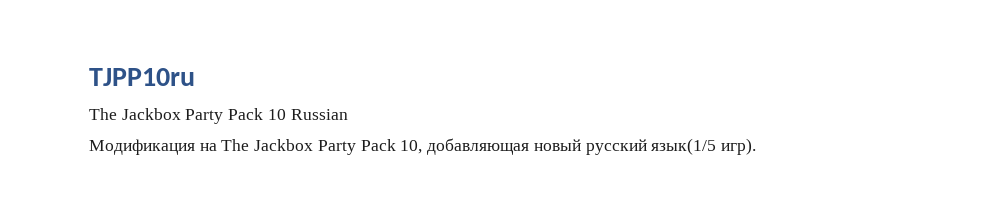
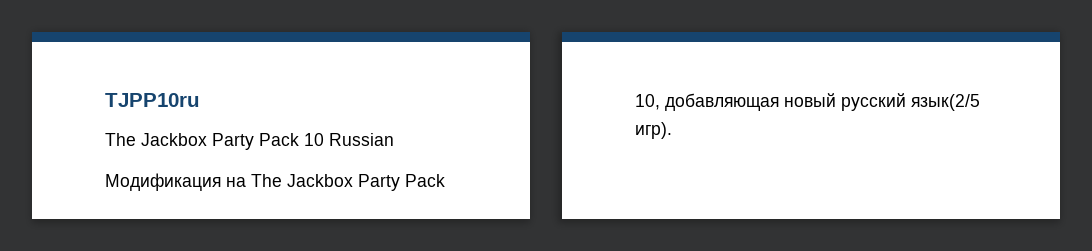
- Модификация на The Jackbox Party Pack 10, добавляющая новый русский язык(1/5 игр).
+ Модификация на The Jackbox Party Pack 10, добавляющая новый русский язык(2/5 игр).

